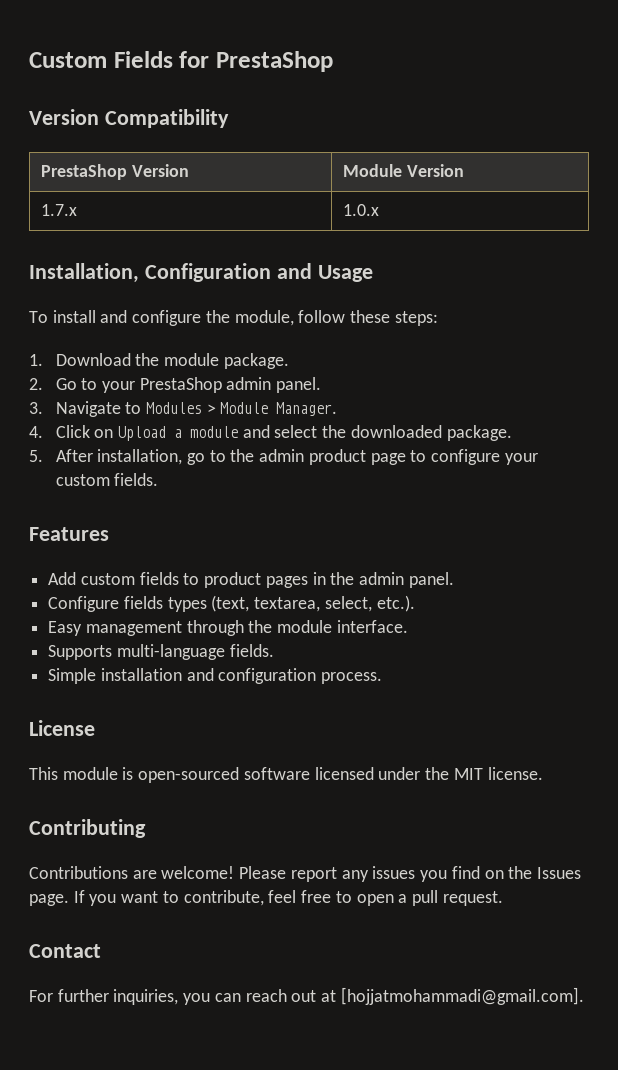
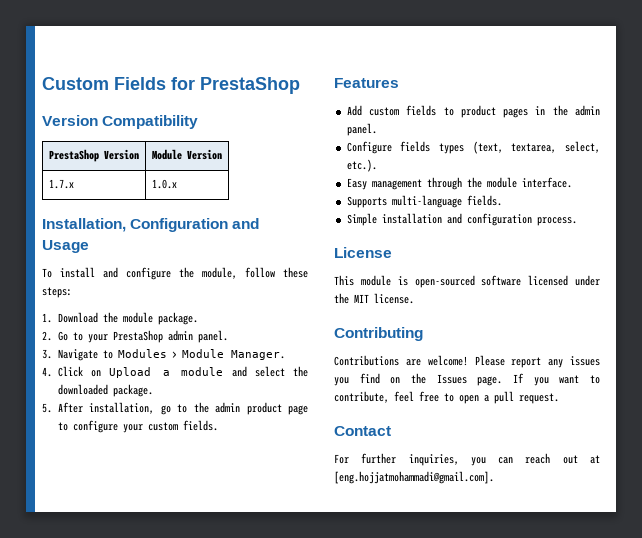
- For further inquiries, you can reach out at [hojjatmohammadi@gmail.com].
+ For further inquiries, you can reach out at [eng.hojjatmohammadi@gmail.com].

